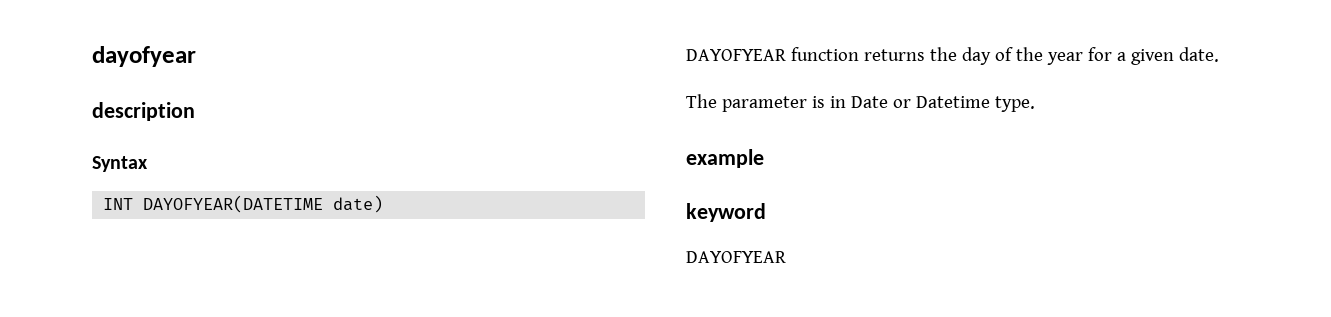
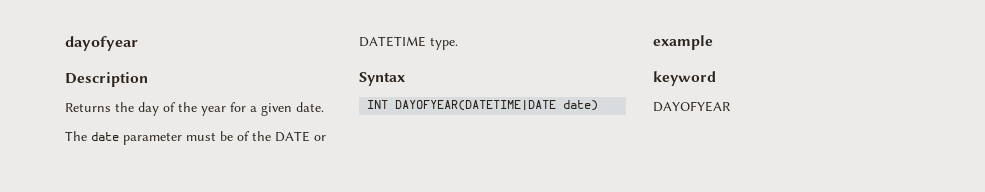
- description
- Syntax
- INT DAYOFYEAR(DATETIME date)
- DAYOFYEAR function returns the day of the year for a given date.
+ Description
+ Returns the day of the year for a given date.
- The parameter is in Date or Datetime type.
+ The date parameter must be of the DATE or DATETIME type.
+ Syntax
+ INT DAYOFYEAR(DATETIME|DATE date)

